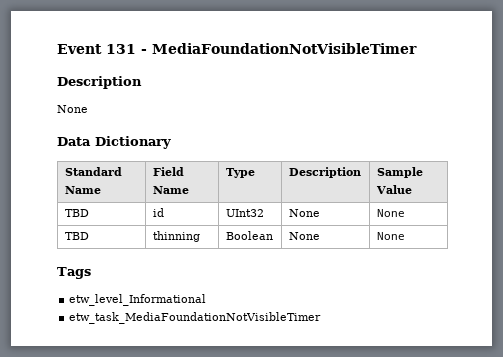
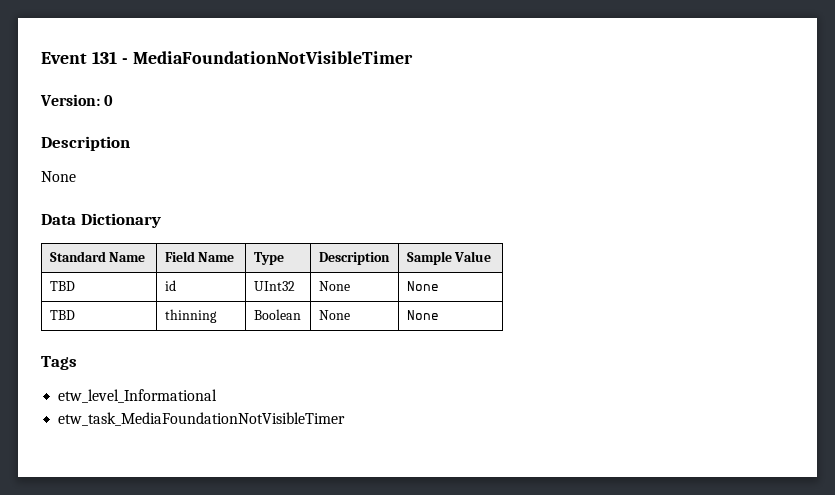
+ Version: 0

